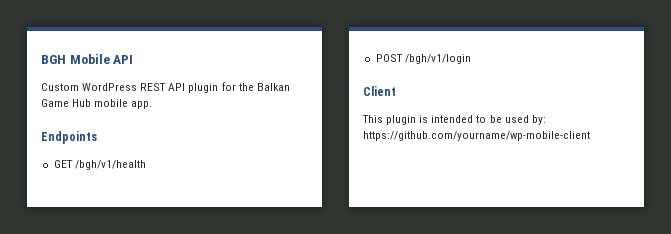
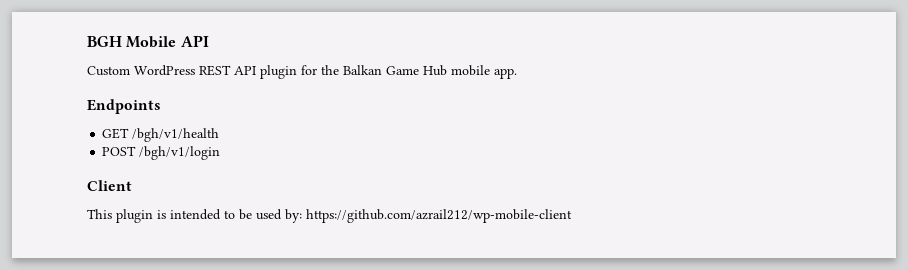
- This plugin is intended to be used by: https://github.com/yourname/wp-mobile-client
+ This plugin is intended to be used by: https://github.com/azrail212/wp-mobile-client

